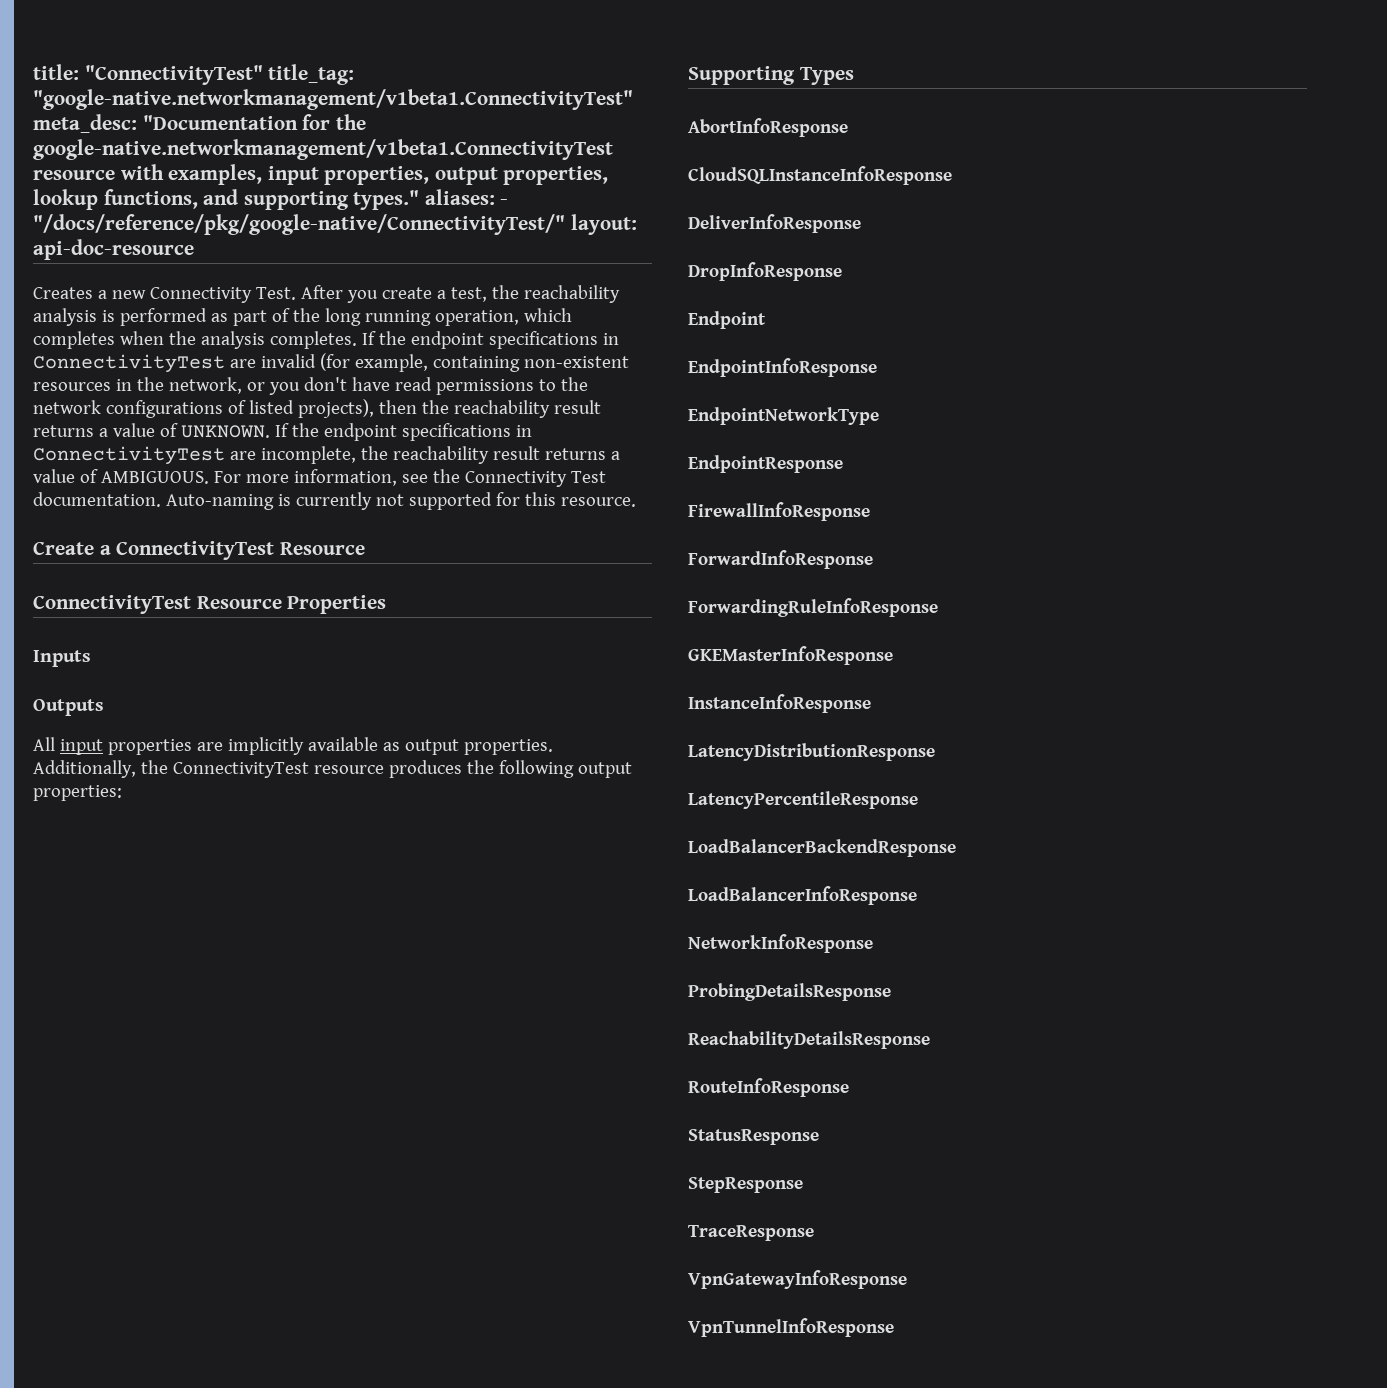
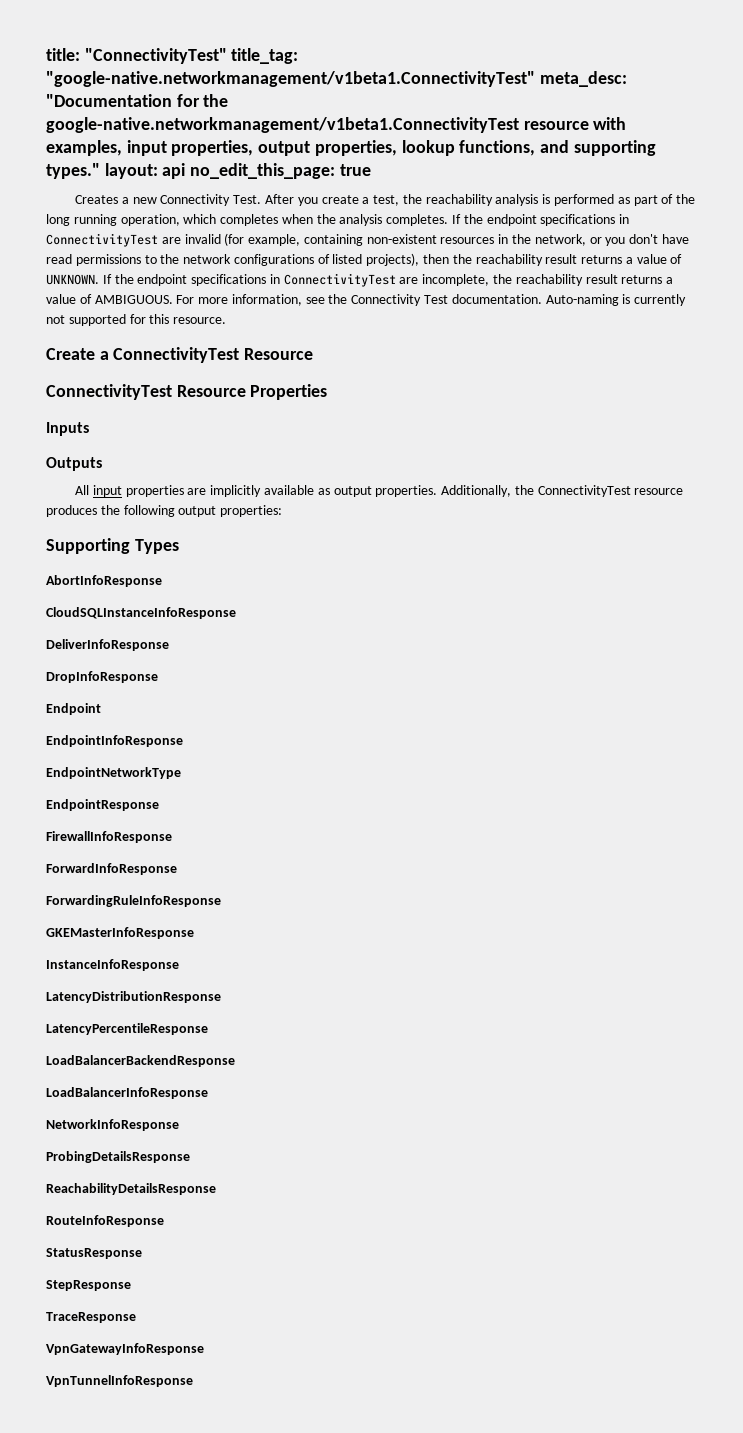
- title: "ConnectivityTest" title_tag: "google-native.networkmanagement/v1beta1.ConnectivityTest" meta_desc: "Documentation for the google-native.networkmanagement/v1beta1.ConnectivityTest resource with examples, input properties, output properties, lookup functions, and supporting types." aliases: - "/docs/reference/pkg/google-native/ConnectivityTest/" layout: api-doc-resource
+ title: "ConnectivityTest" title_tag: "google-native.networkmanagement/v1beta1.ConnectivityTest" meta_desc: "Documentation for the google-native.networkmanagement/v1beta1.ConnectivityTest resource with examples, input properties, output properties, lookup functions, and supporting types." layout: api no_edit_this_page: true

